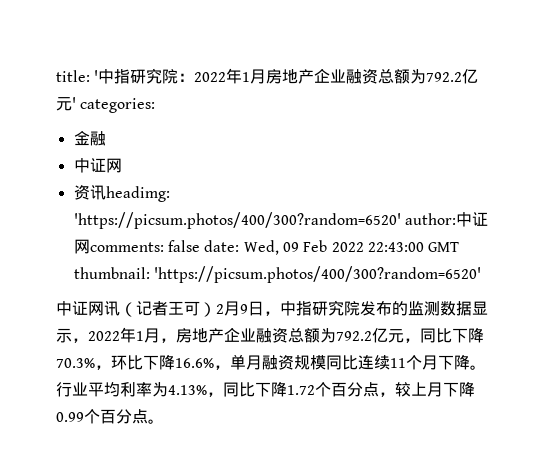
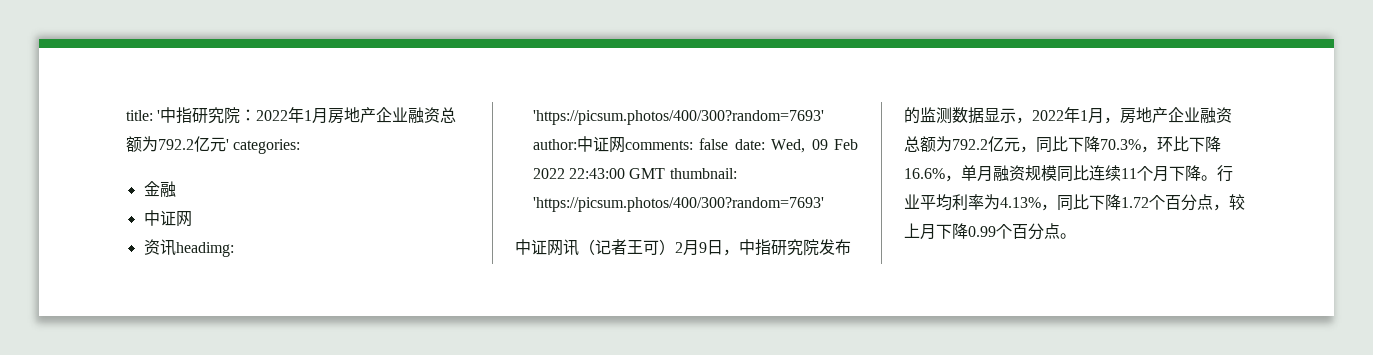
- 资讯headimg: 'https://picsum.photos/400/300?random=6520' author:中证网comments: false date: Wed, 09 Feb 2022 22:43:00 GMT thumbnail: 'https://picsum.photos/400/300?random=6520'
+ 资讯headimg: 'https://picsum.photos/400/300?random=7693' author:中证网comments: false date: Wed, 09 Feb 2022 22:43:00 GMT thumbnail: 'https://picsum.photos/400/300?random=7693'

